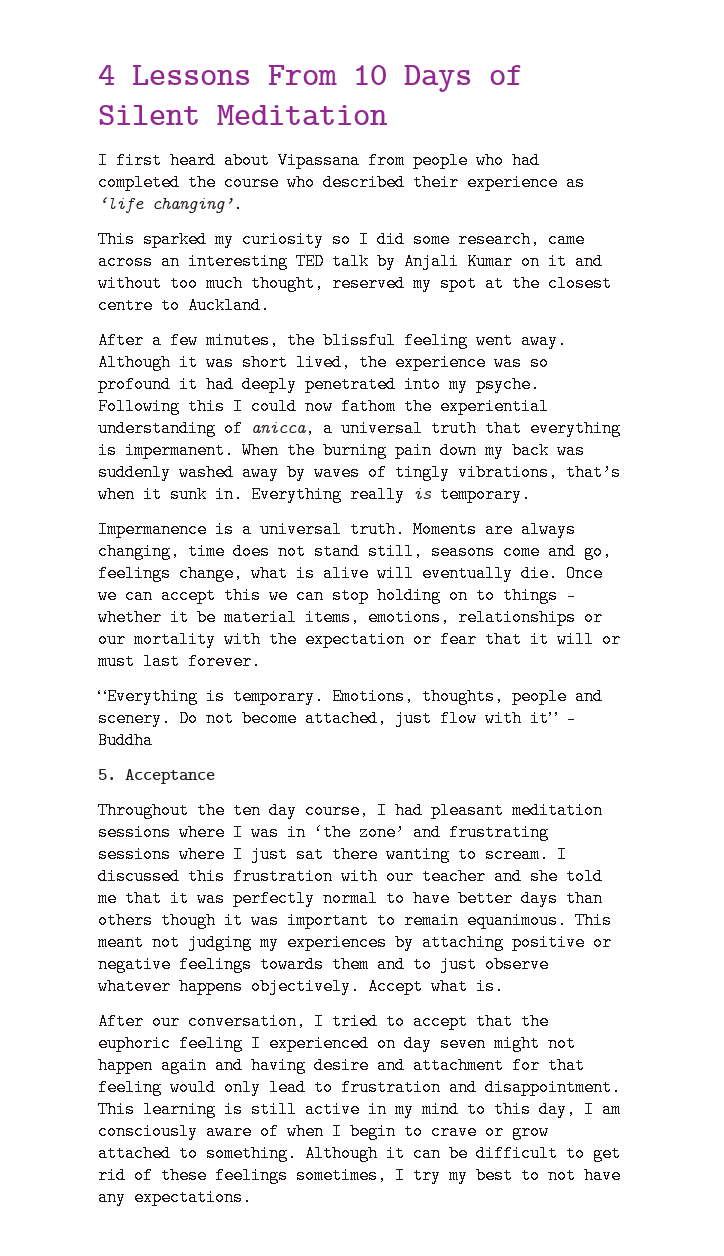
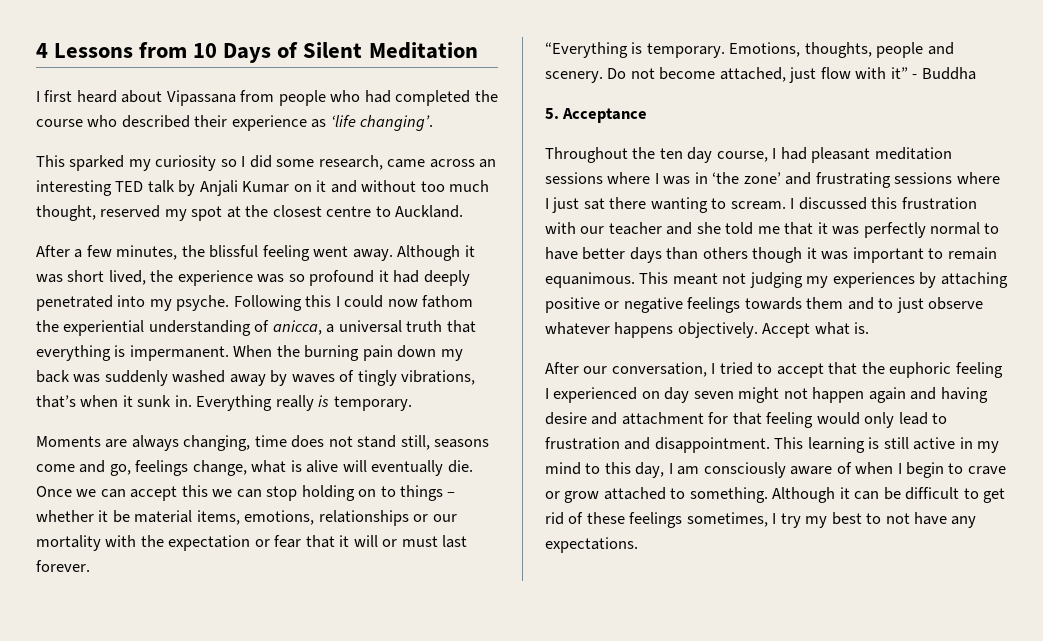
- 4 Lessons From 10 Days of Silent Meditation
+ 4 Lessons from 10 Days of Silent Meditation
- Impermanence is a universal truth.

